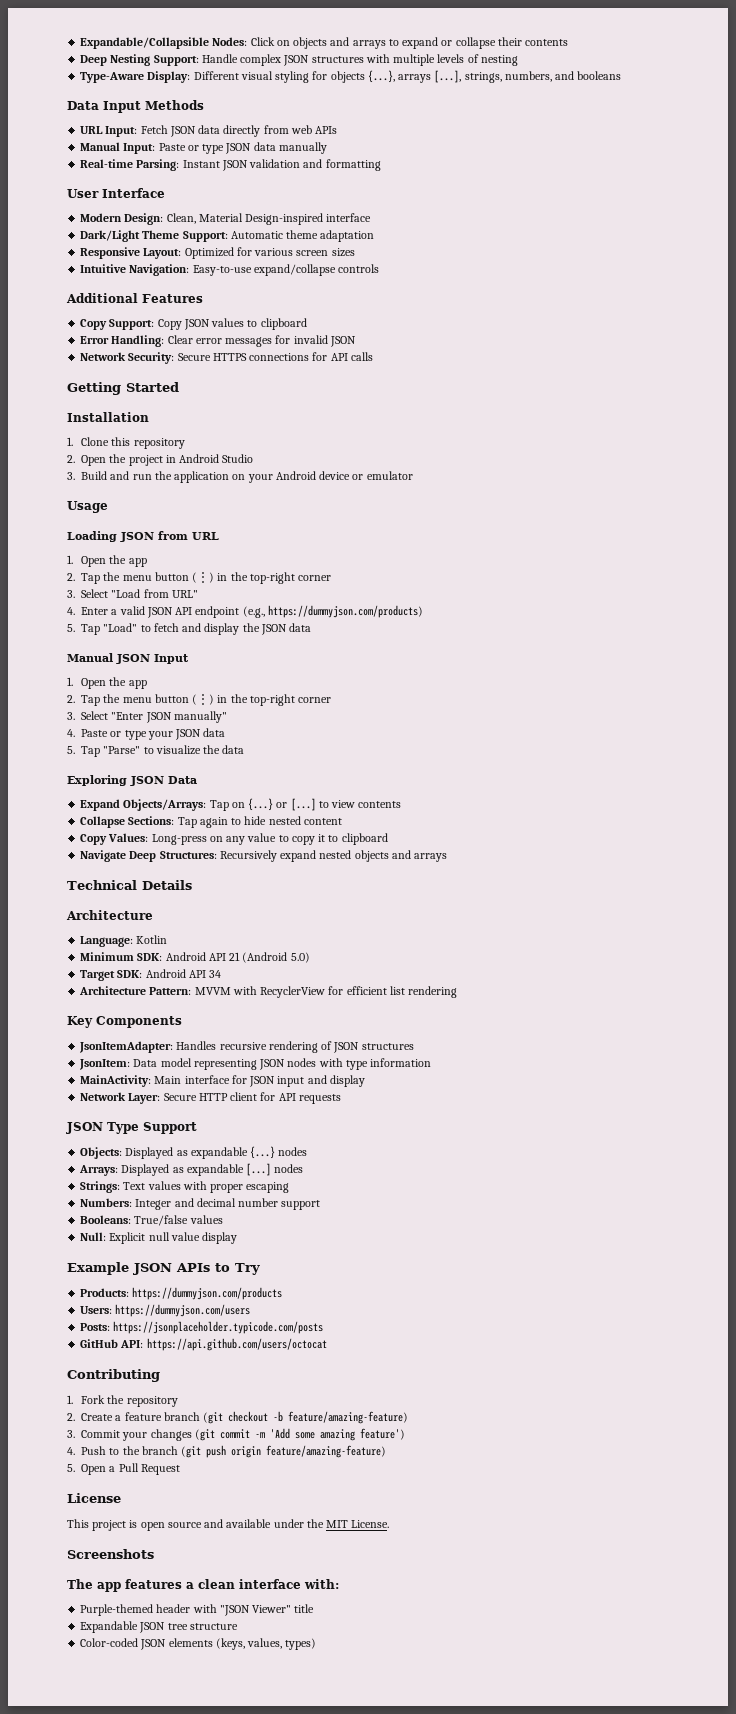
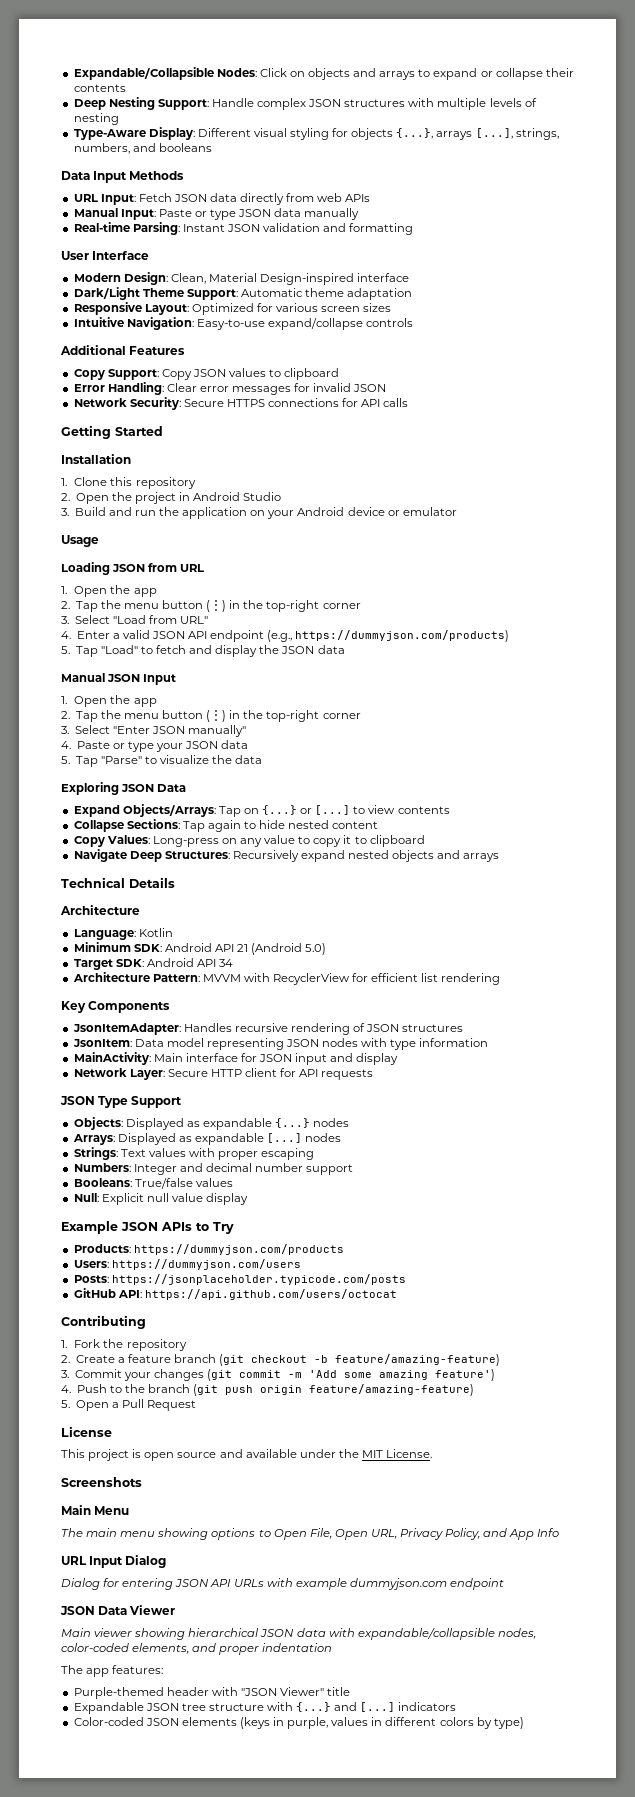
- The app features a clean interface with:
+ Main Menu
+ The main menu showing options to Open File, Open URL, Privacy Policy, and App Info
+ URL Input Dialog
+ Dialog for entering JSON API URLs with example dummyjson.com endpoint
+ JSON Data Viewer
+ Main viewer showing hierarchical JSON data with expandable/collapsible nodes, color-coded elements, and proper indentation
+ The app features:
- Expandable JSON tree structure
- Color-coded JSON elements (keys, values, types)
+ Expandable JSON tree structure with {...} and [...] indicators
+ Color-coded JSON elements (keys in purple, values in different colors by type)

